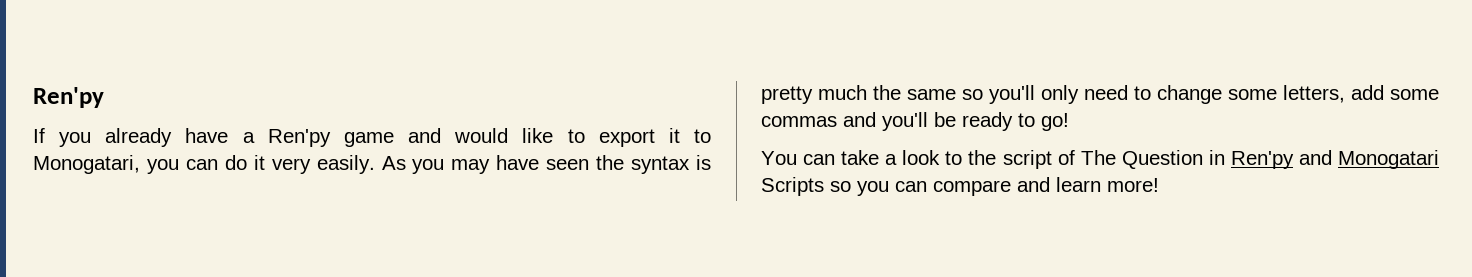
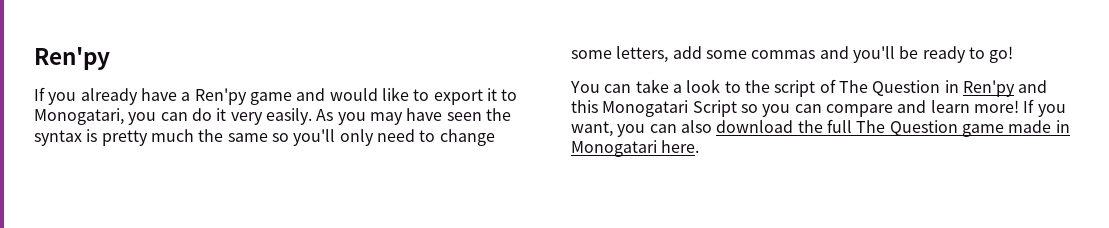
- You can take a look to the script of The Question in Ren'py and Monogatari Scripts so you can compare and learn more!
+ You can take a look to the script of The Question in Ren'py and this Monogatari Script so you can compare and learn more!
+ If you want, you can also download the full The Question game made in Monogatari here.

